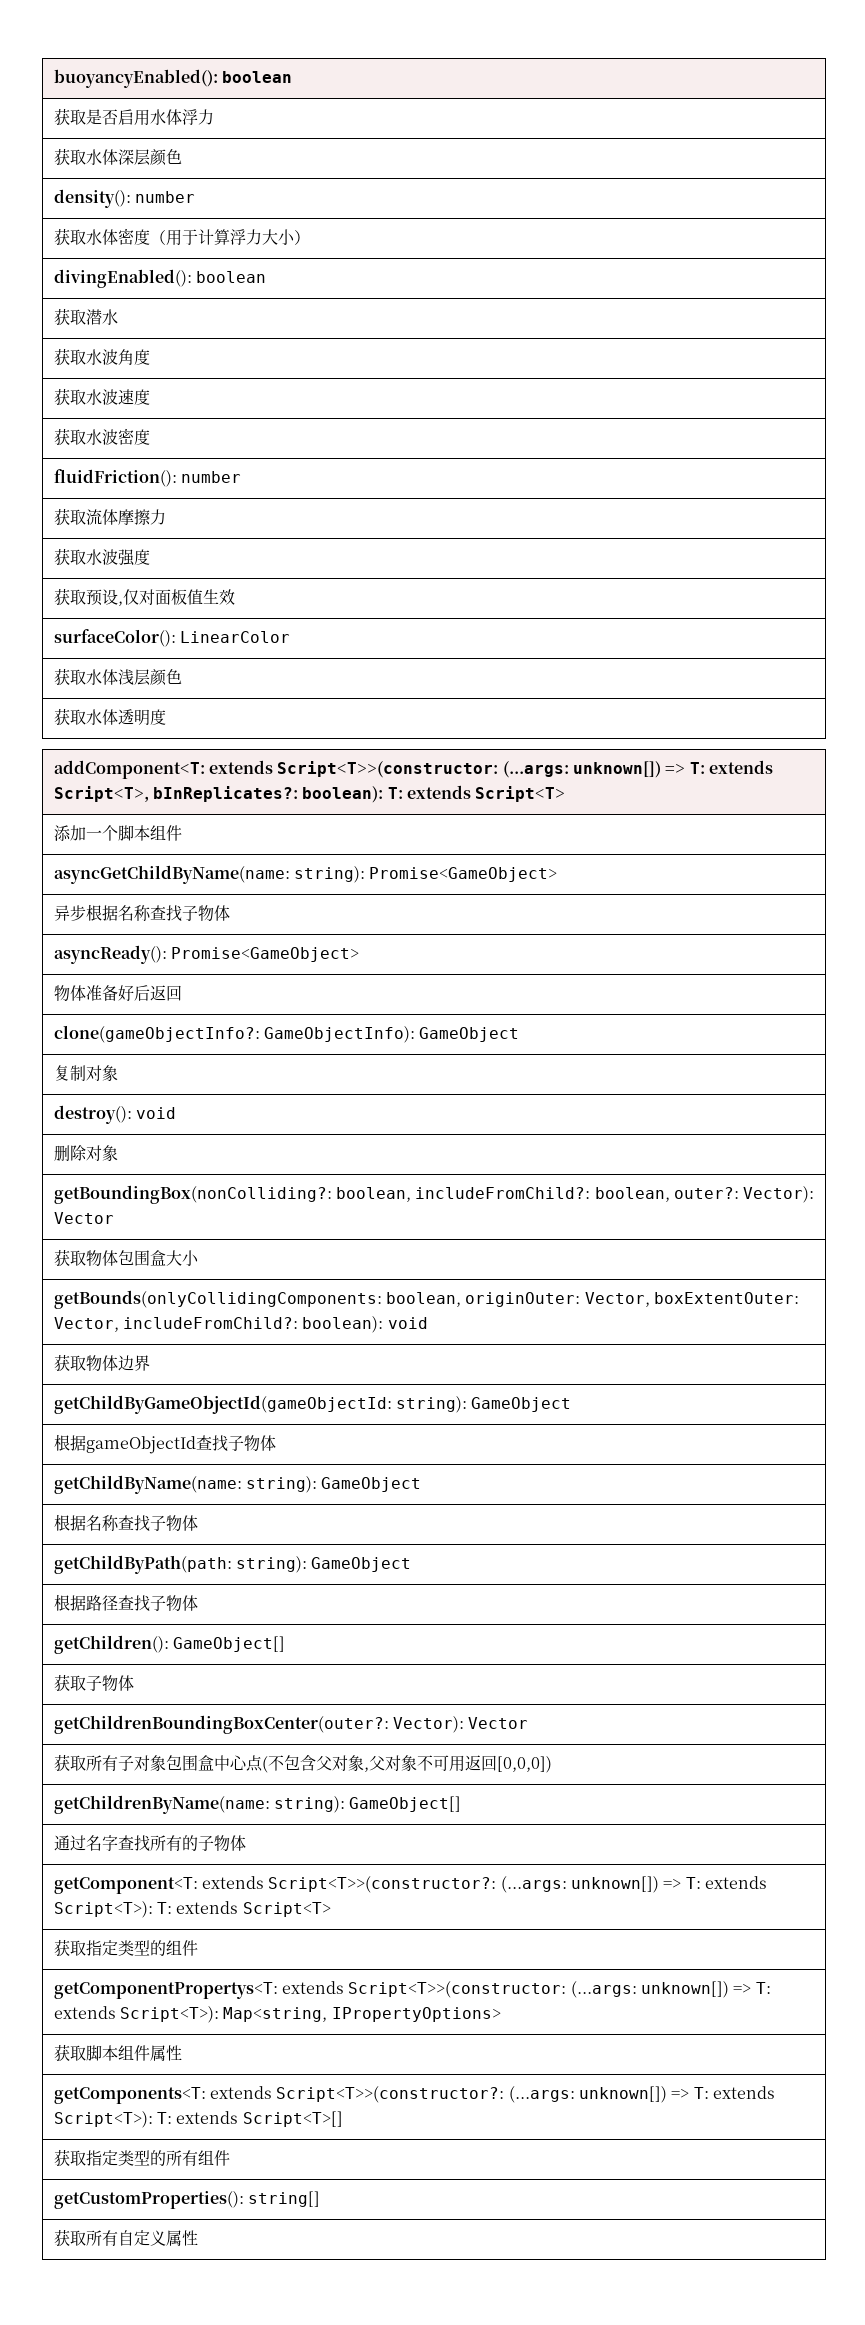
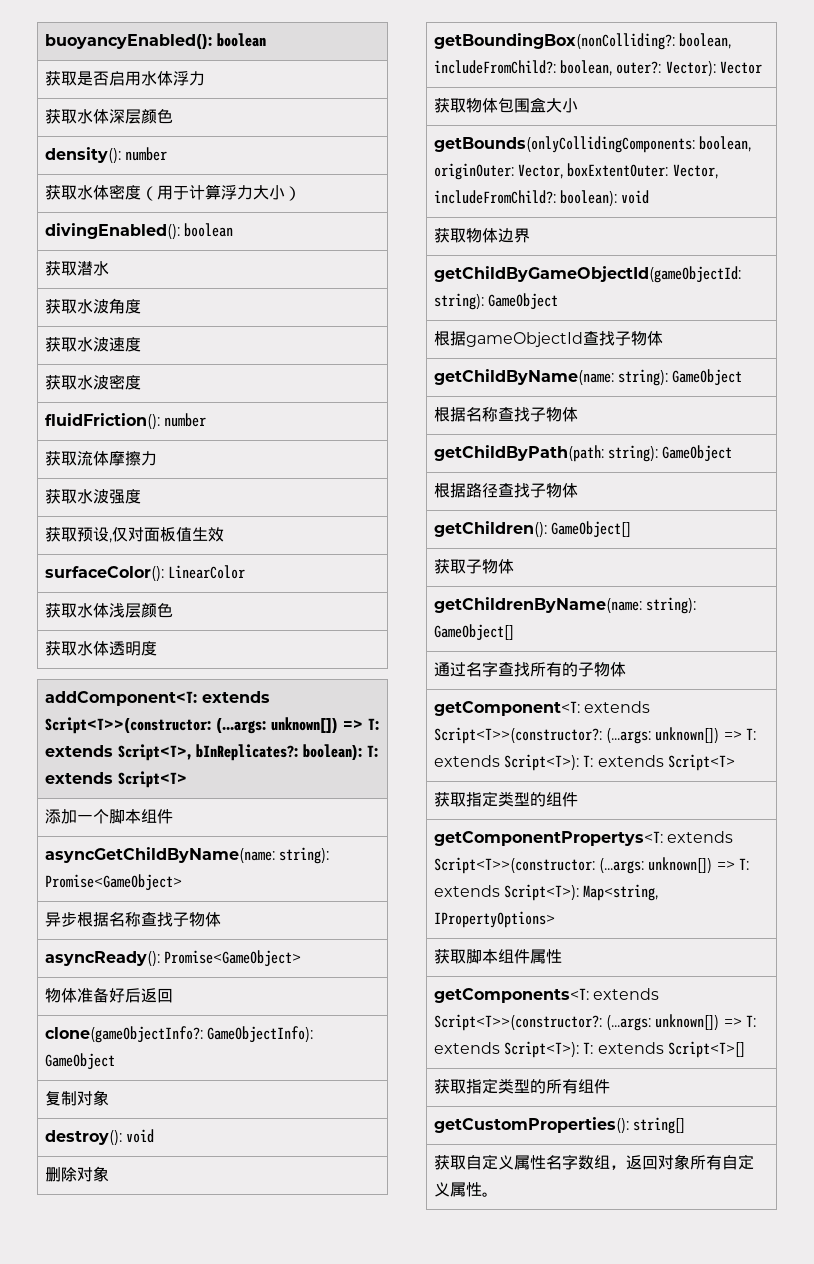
- getChildrenBoundingBoxCenter(outer?: Vector): Vector
- 获取所有子对象包围盒中心点(不包含父对象,父对象不可用返回[0,0,0])
- 获取所有自定义属性
+ 获取自定义属性名字数组，返回对象所有自定义属性。

